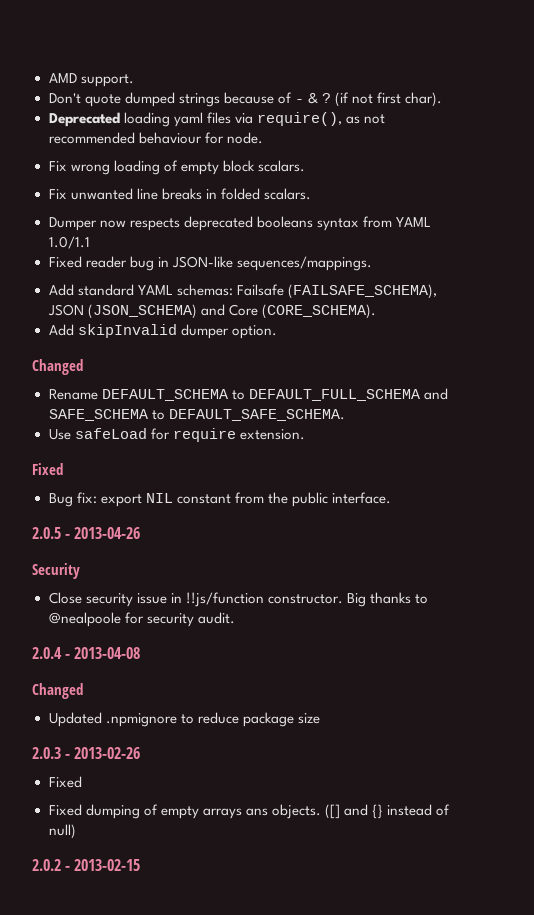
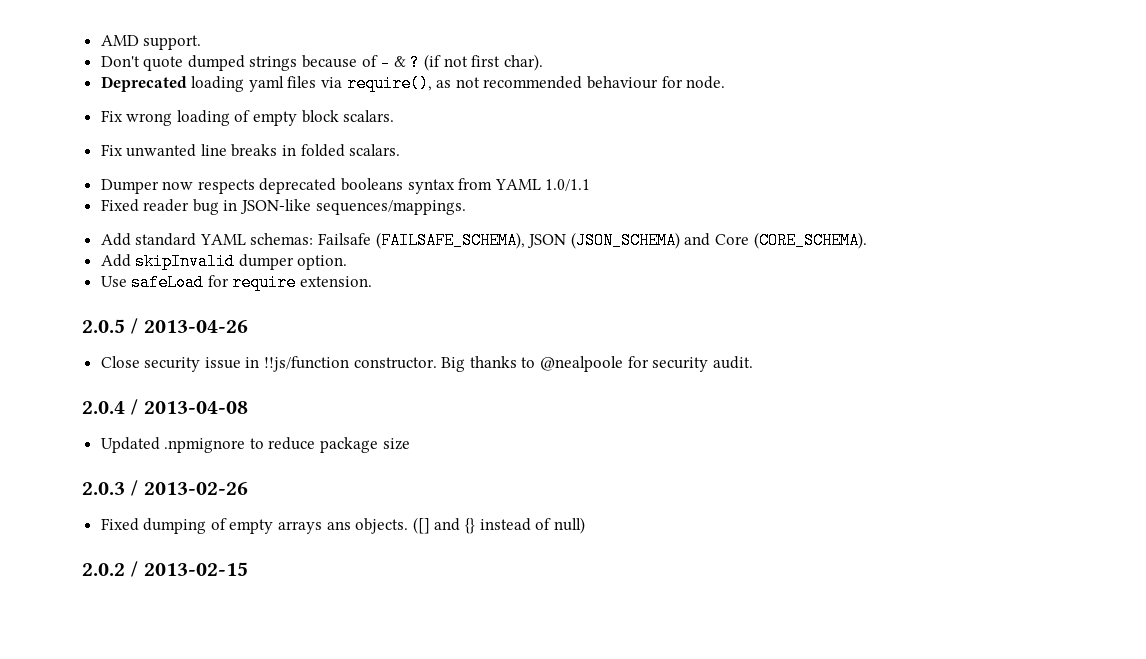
  Add skipInvalid dumper option.
- Changed
- Rename DEFAULT_SCHEMA to DEFAULT_FULL_SCHEMA and SAFE_SCHEMA to DEFAULT_SAFE_SCHEMA.
  Use safeLoad for require extension.
- Fixed
- Bug fix: export NIL constant from the public interface.
- 2.0.5 - 2013-04-26
+ 2.0.5 / 2013-04-26
- Security
- 2.0.4 - 2013-04-08
- Changed
+ 2.0.4 / 2013-04-08
- 2.0.3 - 2013-02-26
- Fixed
+ 2.0.3 / 2013-02-26
- 2.0.2 - 2013-02-15
+ 2.0.2 / 2013-02-15

